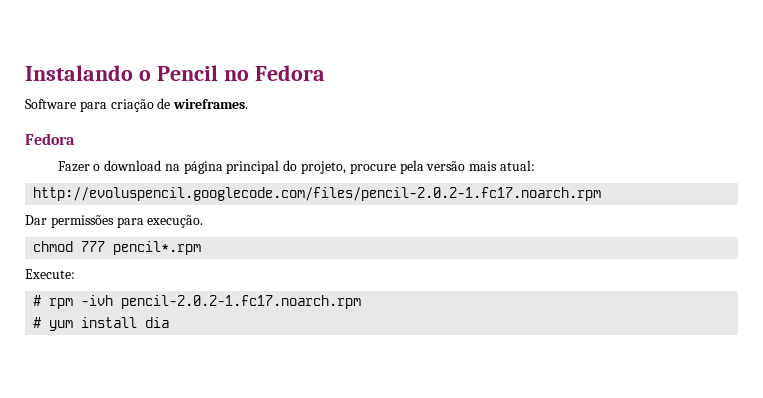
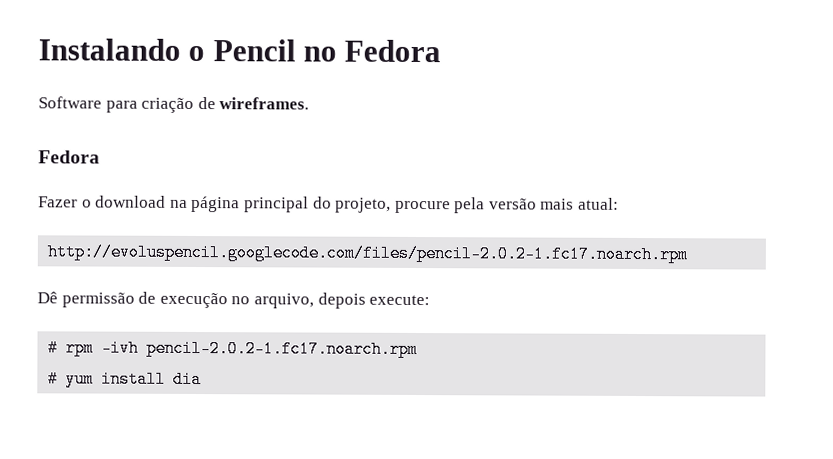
- Dar permissões para execução.
- chmod 777 pencil*.rpm
- Execute:
+ Dê permissão de execução no arquivo, depois execute:

